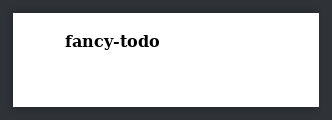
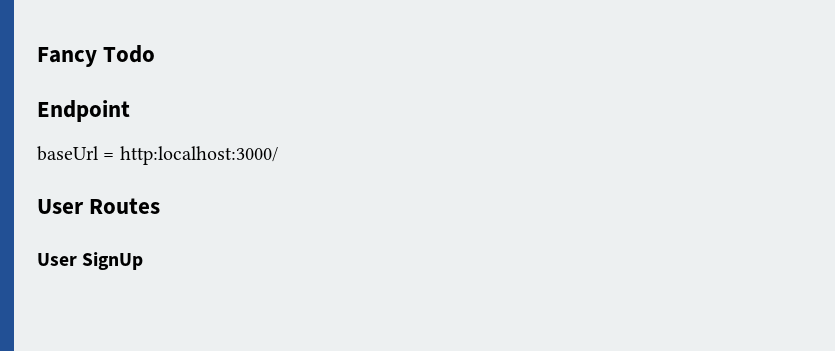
- fancy-todo
+ Fancy Todo
+ Endpoint
+ baseUrl = http:localhost:3000/
+ User Routes
+ User SignUp

